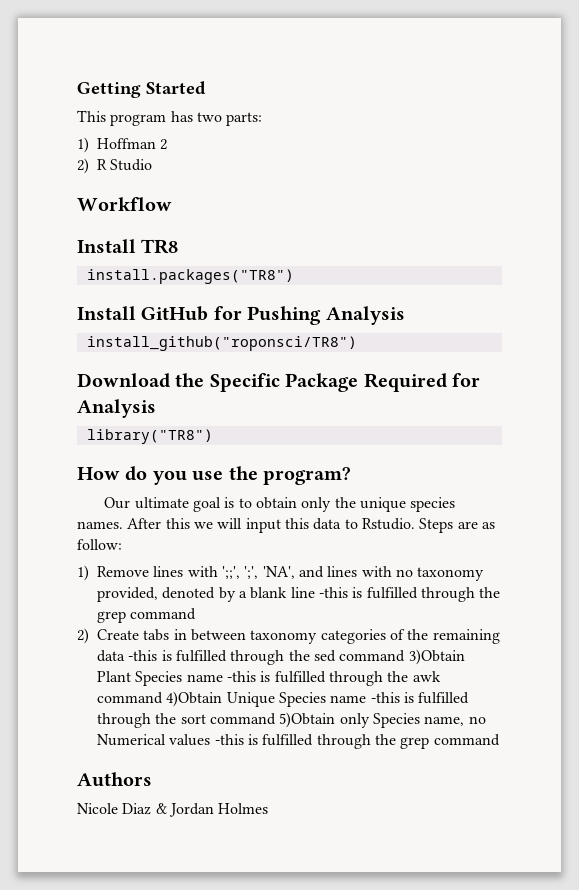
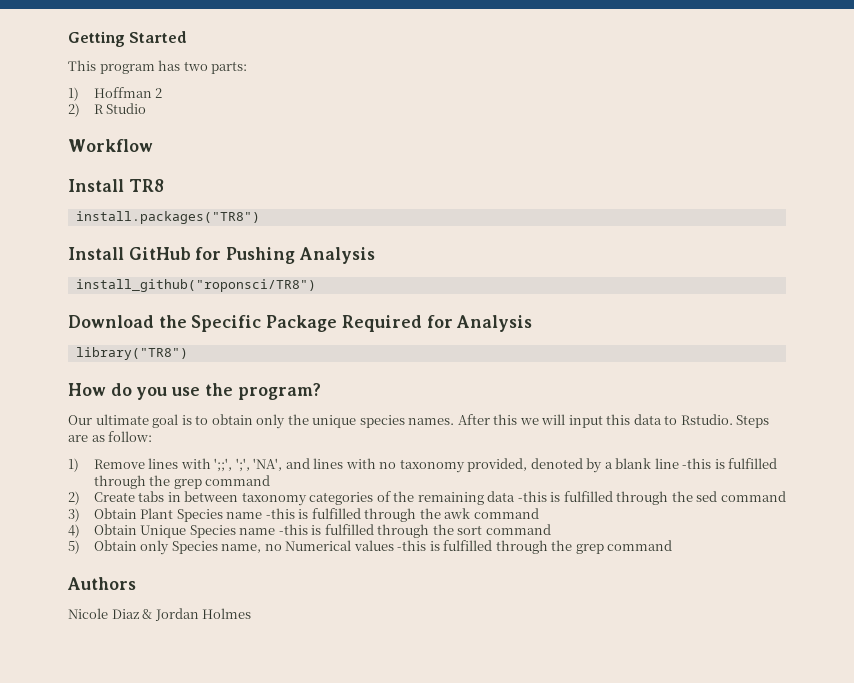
- 2) Create tabs in between taxonomy categories of the remaining data -this is fulfilled through the sed command 3)Obtain Plant Species name -this is fulfilled through the awk command 4)Obtain Unique Species name -this is fulfilled through the sort command 5)Obtain only Species name, no Numerical values -this is fulfilled through the grep command
+ 2) Create tabs in between taxonomy categories of the remaining data -this is fulfilled through the sed command
+ 3) Obtain Plant Species name -this is fulfilled through the awk command
+ 4) Obtain Unique Species name -this is fulfilled through the sort command
+ 5) Obtain only Species name, no Numerical values -this is fulfilled through the grep command

